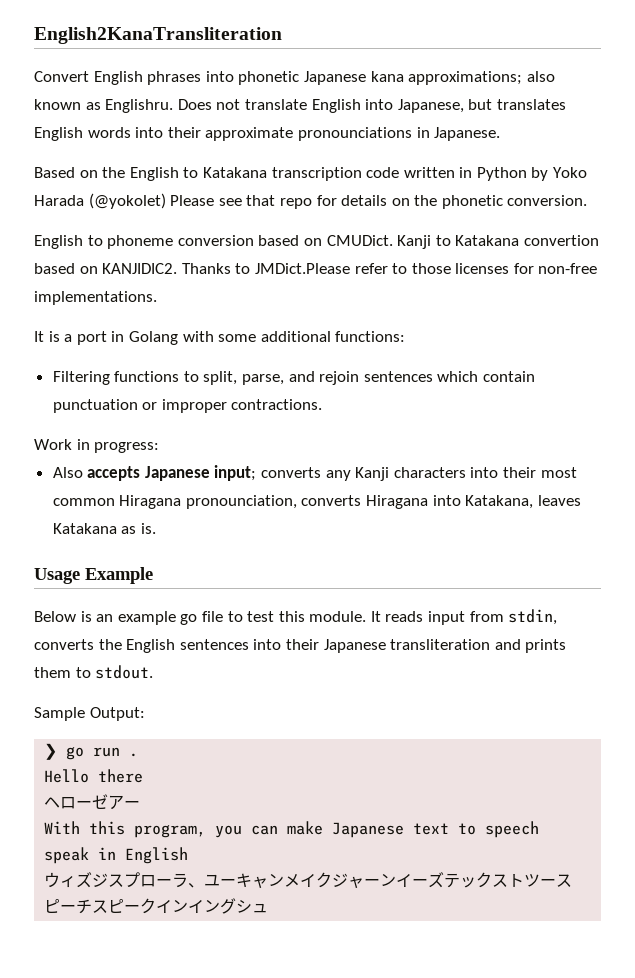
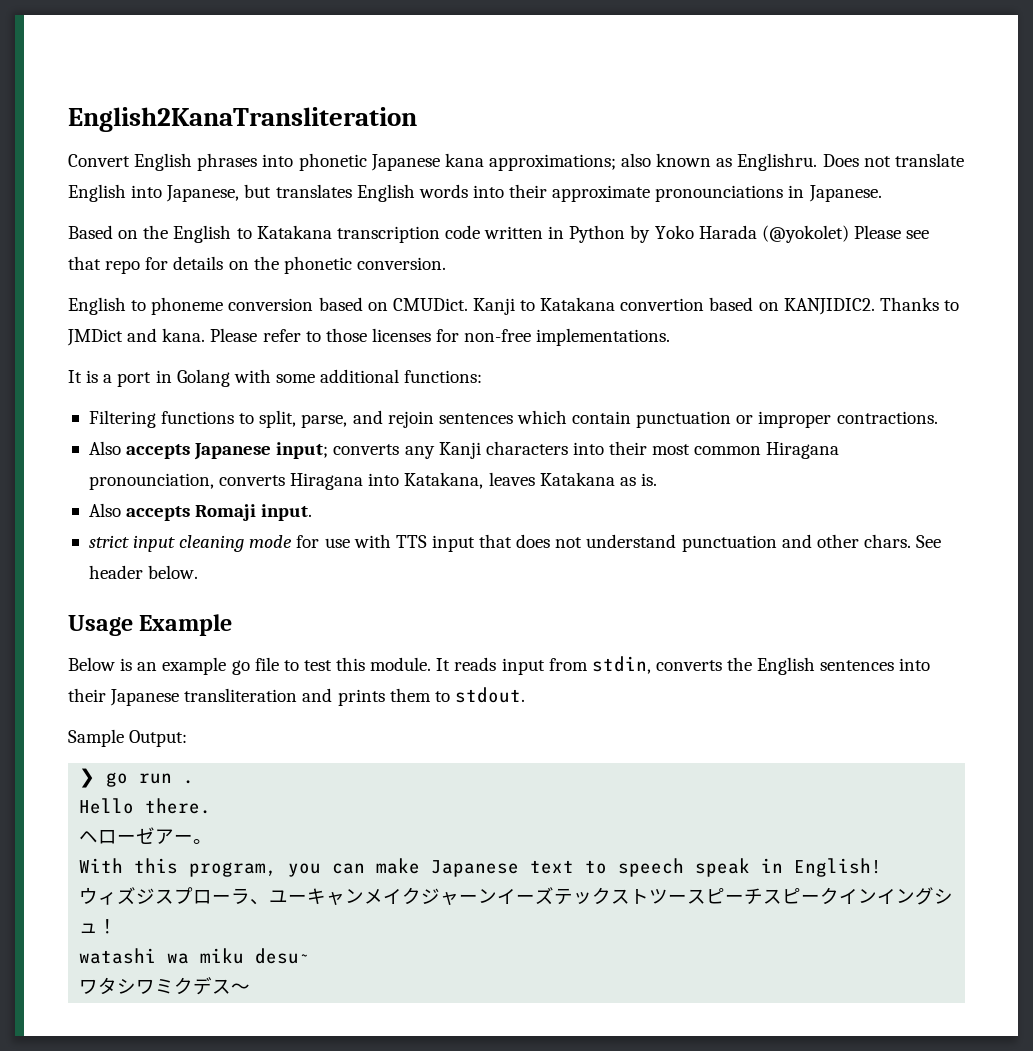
- Thanks to JMDict.Please refer to those licenses for non-free implementations.
+ Thanks to JMDict and kana. Please refer to those licenses for non-free implementations.
- Work in progress:
+ Also accepts Romaji input.
+ strict input cleaning mode for use with TTS input that does not understand punctuation and other chars. See header below.
- Hello there
+ Hello there.
- ヘローゼアー
+ ヘローゼアー。
- With this program, you can make Japanese text to speech speak in English
+ With this program, you can make Japanese text to speech speak in English!
- ウィズジスプローラ、ユーキャンメイクジャーンイーズテックストツースピーチスピークインイングシュ
+ ウィズジスプローラ、ユーキャンメイクジャーンイーズテックストツースピーチスピークインイングシュ！
+ watashi wa miku desu~
+ ワタシワミクデス〜

